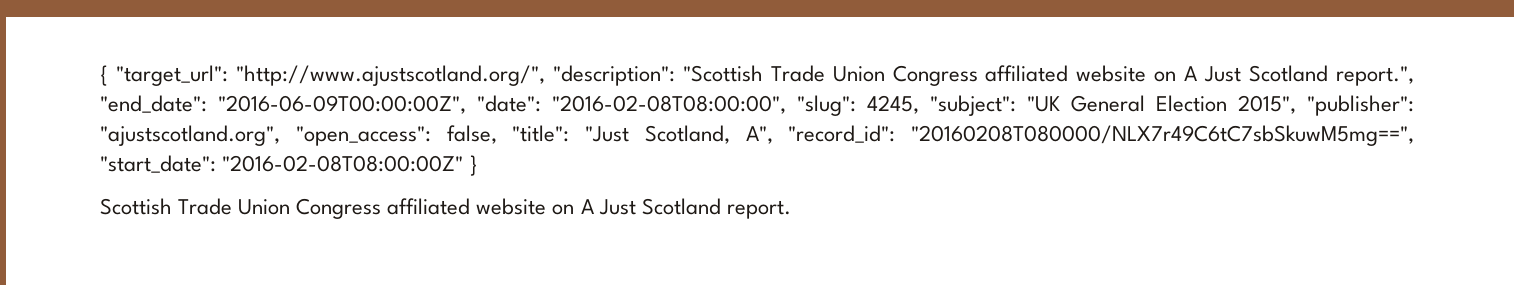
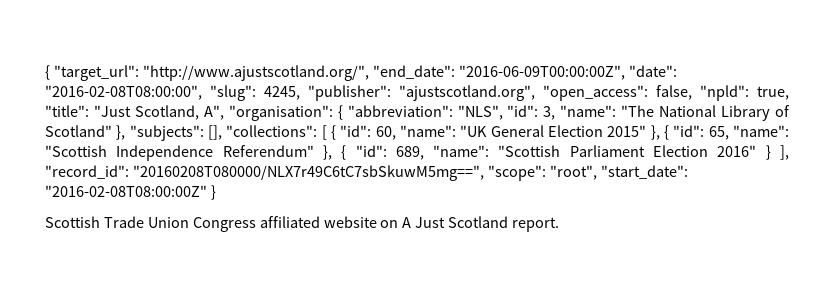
- { "target_url": "http://www.ajustscotland.org/", "description": "Scottish Trade Union Congress affiliated website on A Just Scotland report.", "end_date": "2016-06-09T00:00:00Z", "date": "2016-02-08T08:00:00", "slug": 4245, "subject": "UK General Election 2015", "publisher": "ajustscotland.org", "open_access": false, "title": "Just Scotland, A", "record_id": "20160208T080000/NLX7r49C6tC7sbSkuwM5mg==", "start_date": "2016-02-08T08:00:00Z" }
+ { "target_url": "http://www.ajustscotland.org/", "end_date": "2016-06-09T00:00:00Z", "date": "2016-02-08T08:00:00", "slug": 4245, "publisher": "ajustscotland.org", "open_access": false, "npld": true, "title": "Just Scotland, A", "organisation": { "abbreviation": "NLS", "id": 3, "name": "The National Library of Scotland" }, "subjects": [], "collections": [ { "id": 60, "name": "UK General Election 2015" }, { "id": 65, "name": "Scottish Independence Referendum" }, { "id": 689, "name": "Scottish Parliament Election 2016" } ], "record_id": "20160208T080000/NLX7r49C6tC7sbSkuwM5mg==", "scope": "root", "start_date": "2016-02-08T08:00:00Z" }

